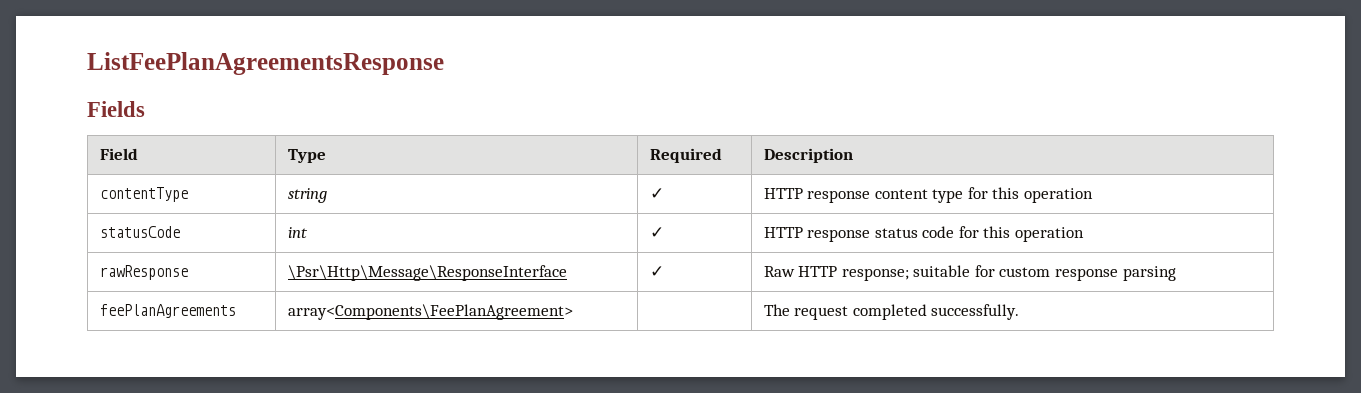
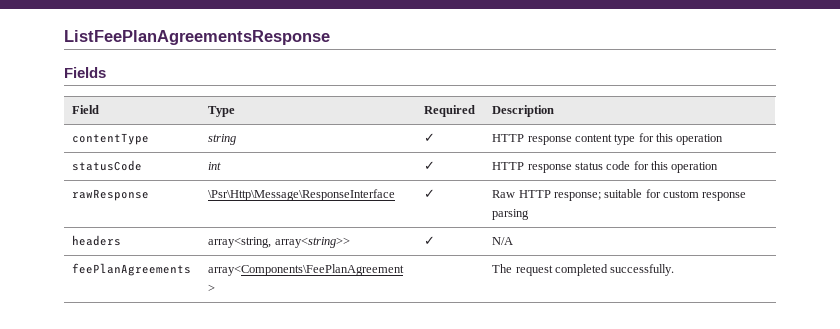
+ headers | array<string, array<string>> | ✓ | N/A

